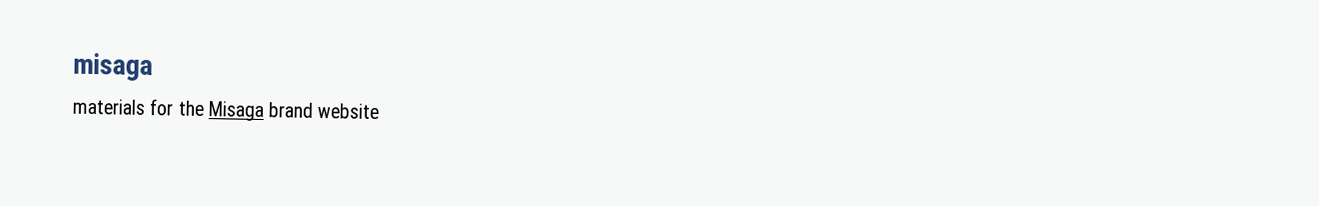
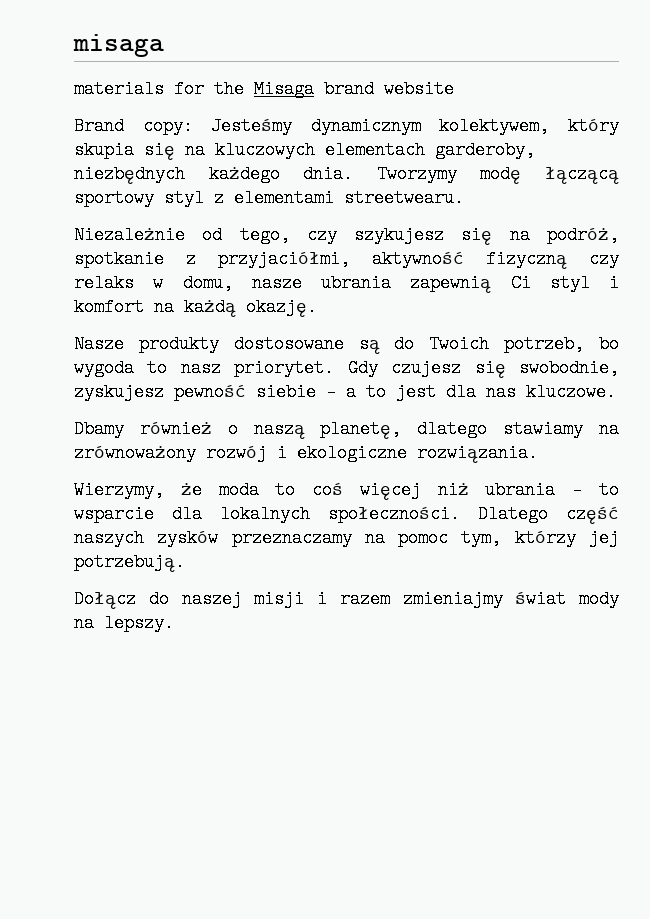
+ Brand copy: Jesteśmy dynamicznym kolektywem, który skupia się na kluczowych elementach garderoby, niezbędnych każdego dnia. Tworzymy modę łączącą sportowy styl z elementami streetwearu.
+ Niezależnie od tego, czy szykujesz się na podróż, spotkanie z przyjaciółmi, aktywność fizyczną czy relaks w domu, nasze ubrania zapewnią Ci styl i komfort na każdą okazję.
+ Nasze produkty dostosowane są do Twoich potrzeb, bo wygoda to nasz priorytet. Gdy czujesz się swobodnie, zyskujesz pewność siebie – a to jest dla nas kluczowe.
+ Dbamy również o naszą planetę, dlatego stawiamy na zrównoważony rozwój i ekologiczne rozwiązania.
+ Wierzymy, że moda to coś więcej niż ubrania – to wsparcie dla lokalnych społeczności. Dlatego część naszych zysków przeznaczamy na pomoc tym, którzy jej potrzebują.
+ Dołącz do naszej misji i razem zmieniajmy świat mody na lepszy.

